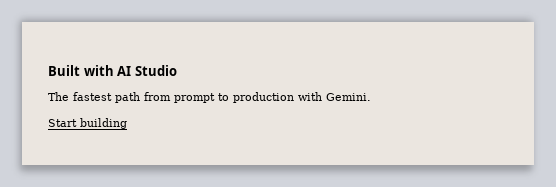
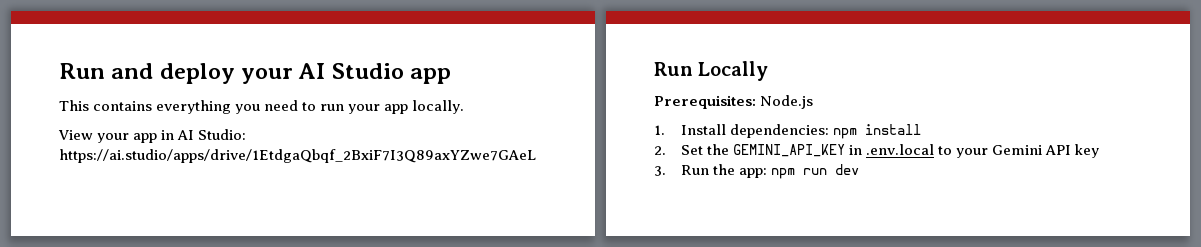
- Built with AI Studio
- The fastest path from prompt to production with Gemini.
- Start building
+ Run and deploy your AI Studio app
+ This contains everything you need to run your app locally.
+ View your app in AI Studio: https://ai.studio/apps/drive/1EtdgaQbqf_2BxiF7I3Q89axYZwe7GAeL
+ Run Locally
+ Prerequisites: Node.js
+ 1. Install dependencies: npm install
+ 2. Set the GEMINI_API_KEY in .env.local to your Gemini API key
+ 3. Run the app: npm run dev

